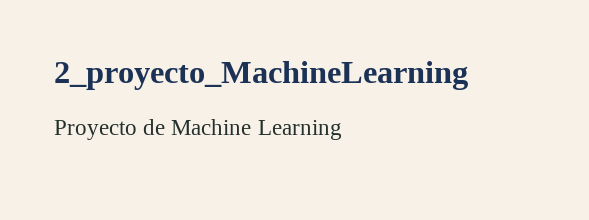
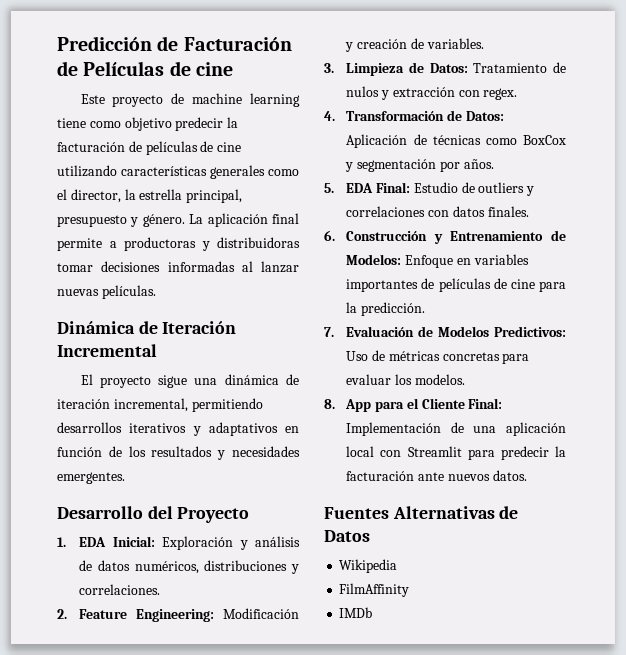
- 2_proyecto_MachineLearning
- Proyecto de Machine Learning
+ Predicción de Facturación de Películas de cine
+ Este proyecto de machine learning tiene como objetivo predecir la facturación de películas de cine utilizando características generales como el director, la estrella principal, presupuesto y género. La aplicación final permite a productoras y distribuidoras tomar decisiones informadas al lanzar nuevas películas.
+ Dinámica de Iteración Incremental
+ El proyecto sigue una dinámica de iteración incremental, permitiendo desarrollos iterativos y adaptativos en función de los resultados y necesidades emergentes.
+ Desarrollo del Proyecto
+ 1. EDA Inicial: Exploración y análisis de datos numéricos, distribuciones y correlaciones.
+ 2. Feature Engineering: Modificación y creación de variables.
+ 3. Limpieza de Datos: Tratamiento de nulos y extracción con regex.
+ 4. Transformación de Datos: Aplicación de técnicas como BoxCox y segmentación por años.
+ 5. EDA Final: Estudio de outliers y correlaciones con datos finales.
+ 6. Construcción y Entrenamiento de Modelos: Enfoque en variables importantes de películas de cine para la predicción.
+ 7. Evaluación de Modelos Predictivos: Uso de métricas concretas para evaluar los modelos.
+ 8. App para el Cliente Final: Implementación de una aplicación local con Streamlit para predecir la facturación ante nuevos datos.
+ Fuentes Alternativas de Datos
+ Wikipedia
+ FilmAffinity
+ IMDb

